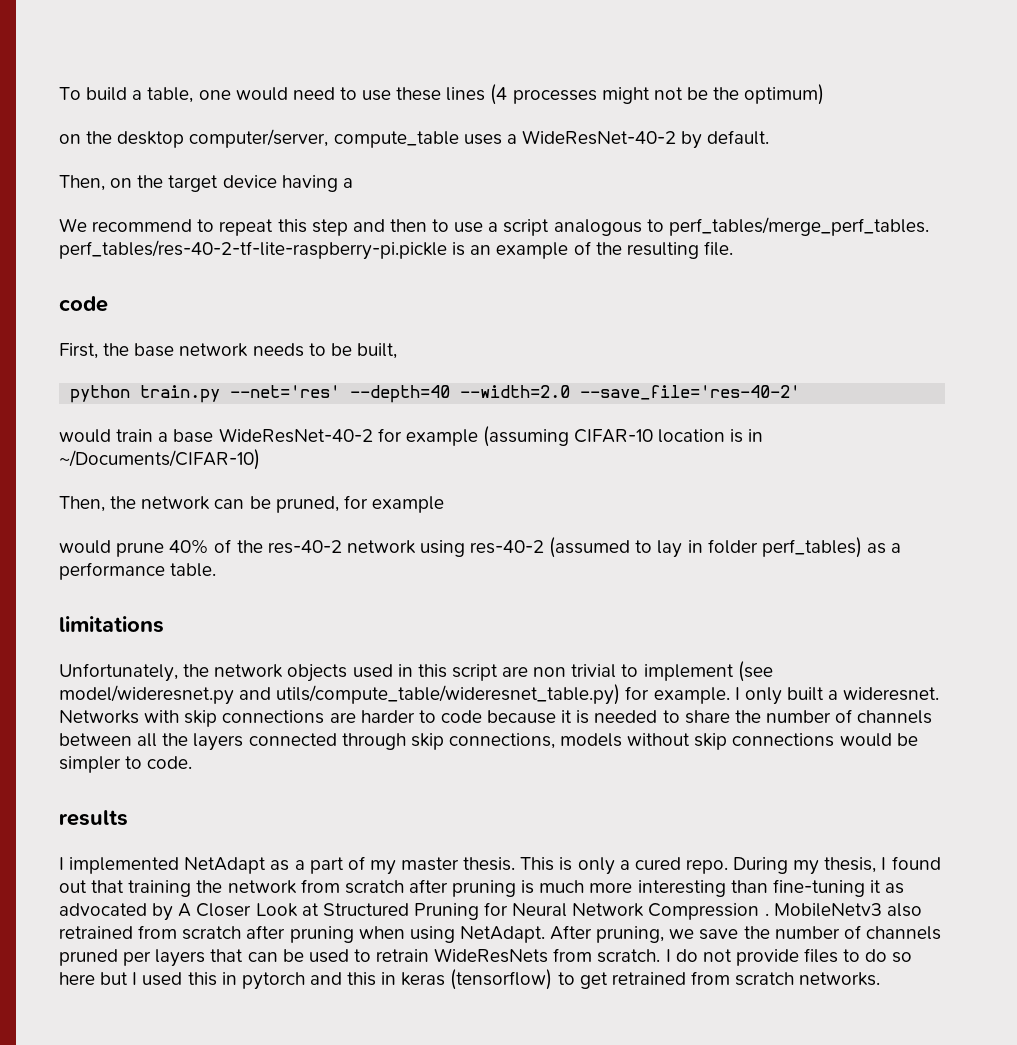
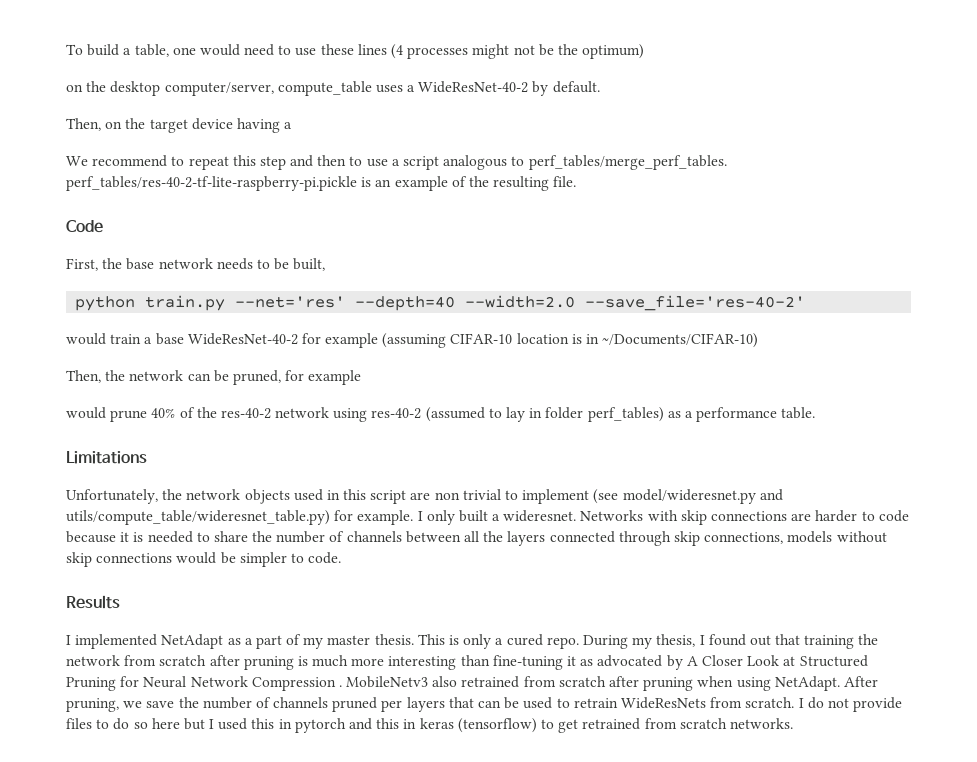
  We recommend to repeat this step and then to use a script analogous to perf_tables/merge_perf_tables. perf_tables/res-40-2-tf-lite-raspberry-pi.pickle is an example of the resulting file.
- code
+ Code
- limitations
+ Limitations
- results
+ Results

